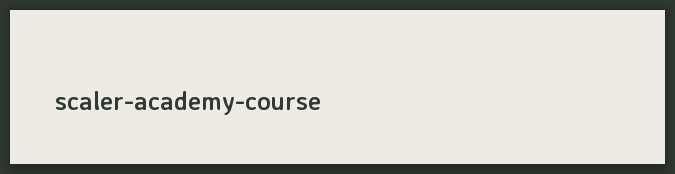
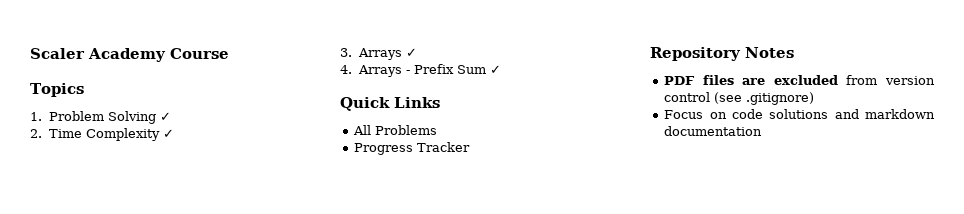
- scaler-academy-course
+ Scaler Academy Course
+ Topics
+ 1. Problem Solving ✓
+ 2. Time Complexity ✓
+ 3. Arrays ✓
+ 4. Arrays - Prefix Sum ✓
+ Quick Links
+ All Problems
+ Progress Tracker
+ Repository Notes
+ PDF files are excluded from version control (see .gitignore)
+ Focus on code solutions and markdown documentation

